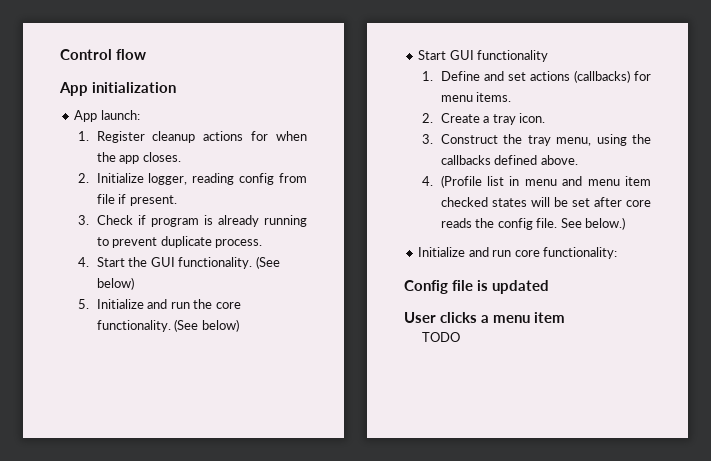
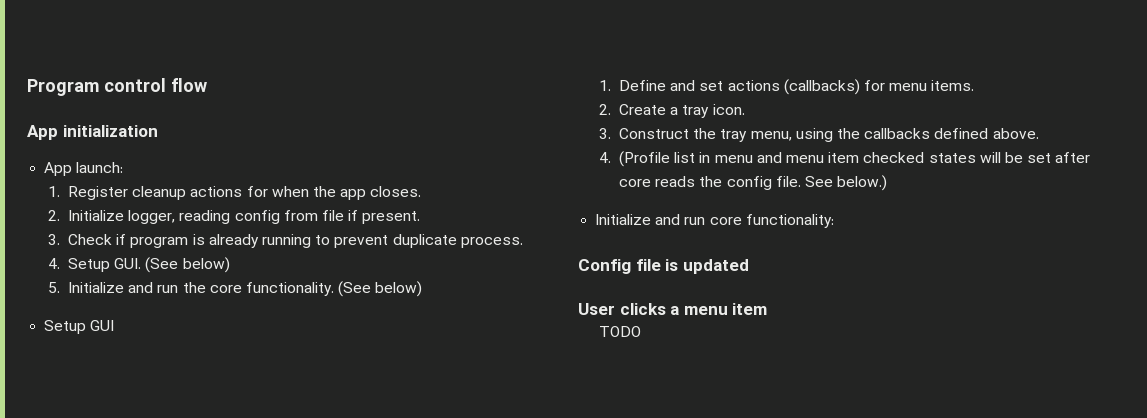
- Control flow
+ Program control flow
- 4. Start the GUI functionality. (See below)
+ 4. Setup GUI. (See below)
- Start GUI functionality
+ Setup GUI

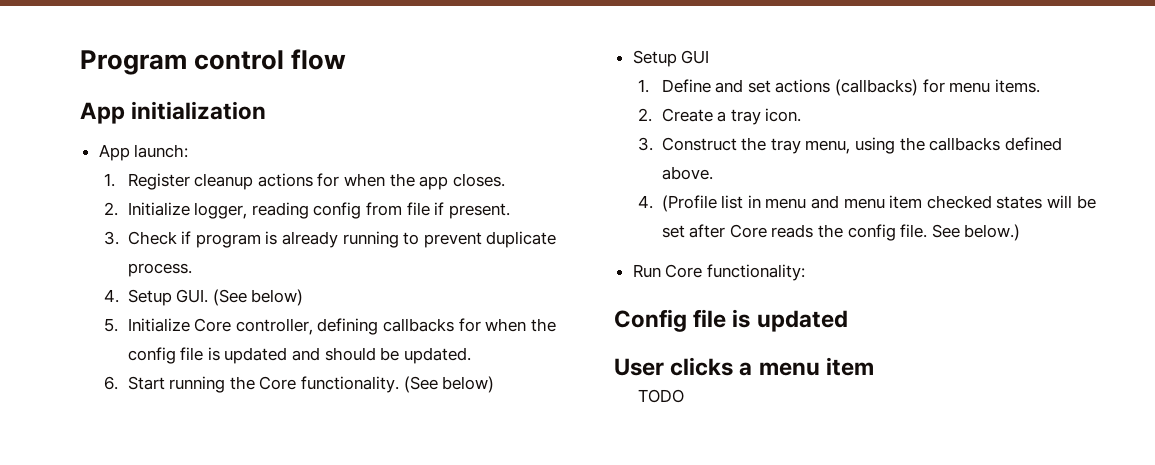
- 5. Initialize and run the core functionality.
+ 5. Initialize Core controller, defining callbacks for when the config file is updated and should be updated.
+ 6. Start running the Core functionality.
- 4. (Profile list in menu and menu item checked states will be set after core reads the config file.
+ 4. (Profile list in menu and menu item checked states will be set after Core reads the config file.
- Initialize and run core functionality:
+ Run Core functionality:

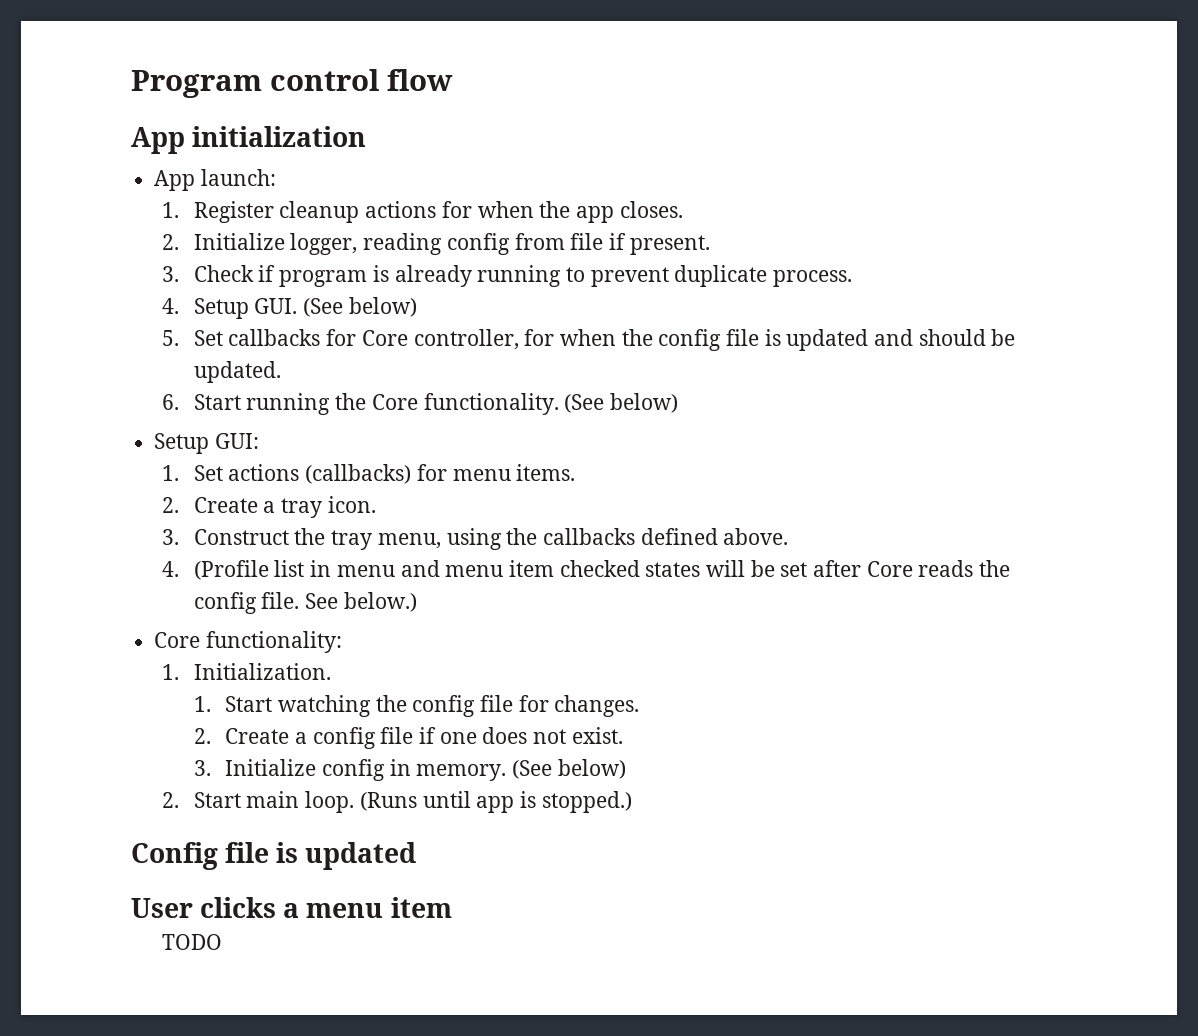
- 5. Initialize Core controller, defining callbacks for when the config file is updated and should be updated.
+ 5. Set callbacks for Core controller, for when the config file is updated and should be updated.
- Setup GUI
- 1. Define and set actions (callbacks) for menu items.
+ Setup GUI:
+ 1. Set actions (callbacks) for menu items.
- Run Core functionality:
+ Core functionality:
+ 1. Initialization.
+ 1. Start watching the config file for changes.
+ 2. Create a config file if one does not exist.
+ 3. Initialize config in memory. (See below)
+ 2. Start main loop. (Runs until app is stopped.)

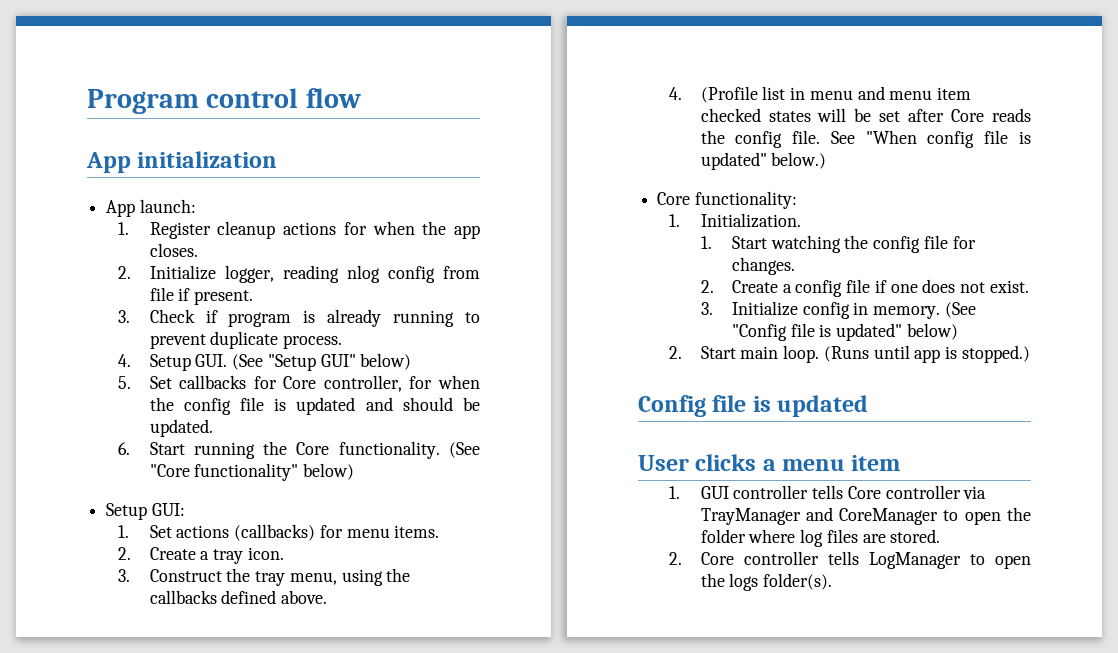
- 2. Initialize logger, reading config from file if present.
+ 2. Initialize logger, reading nlog config from file if present.
- 4. Setup GUI. (See below)
+ 4. Setup GUI. (See "Setup GUI" below)
- 6. Start running the Core functionality. (See below)
+ 6. Start running the Core functionality. (See "Core functionality" below)
- See below.)
+ See "When config file is updated" below.)
- 3. Initialize config in memory. (See below)
+ 3. Initialize config in memory. (See "Config file is updated" below)
- TODO
+ 1. GUI controller tells Core controller via TrayManager and CoreManager to open the folder where log files are stored.
+ 2. Core controller tells LogManager to open the logs folder(s).

